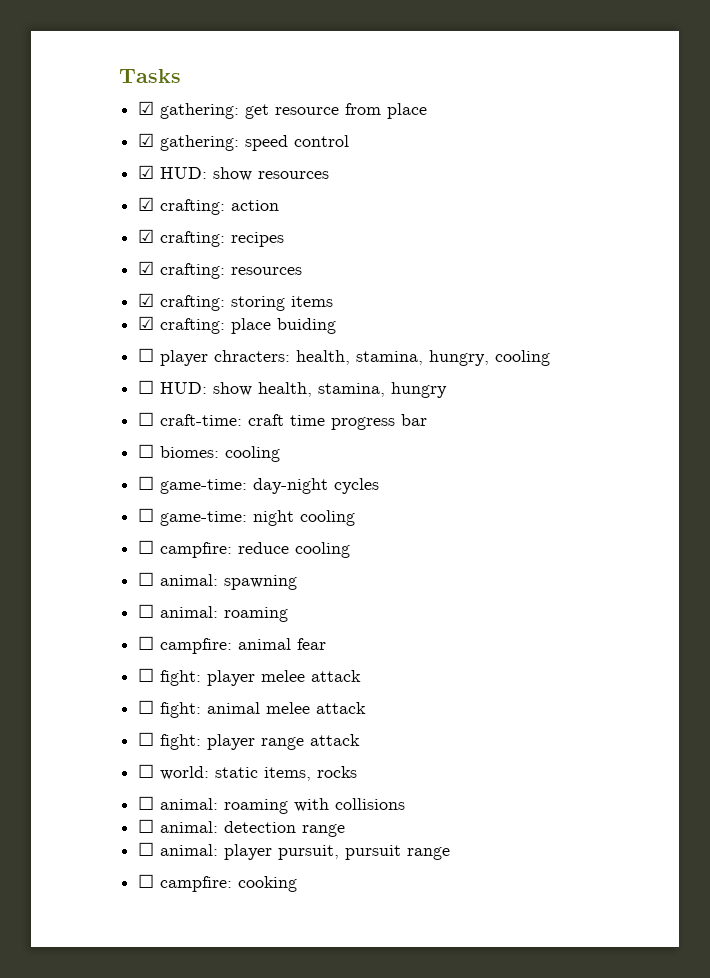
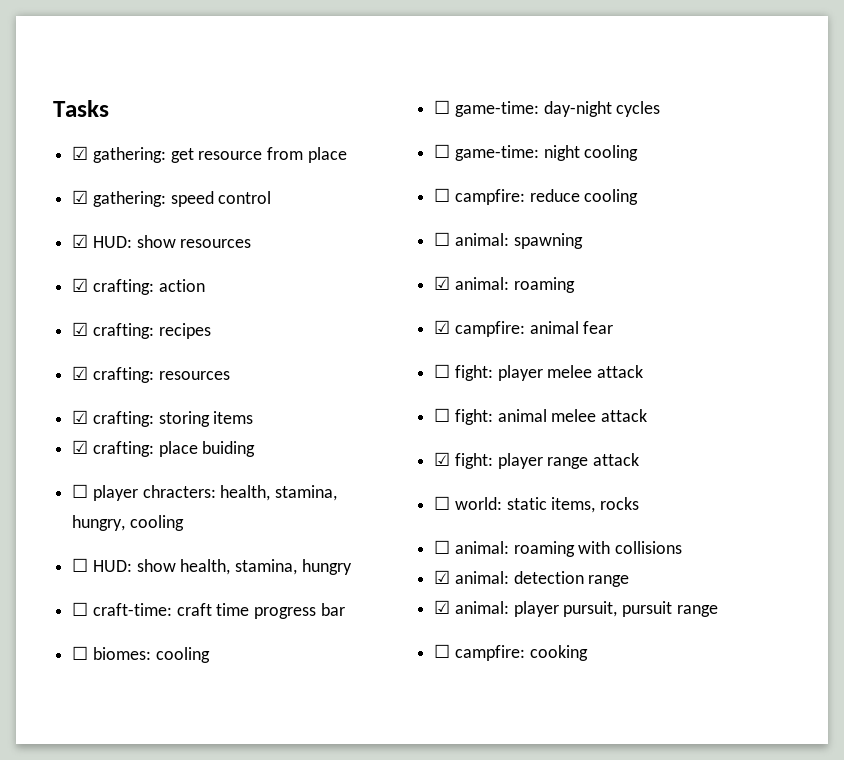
  ☐ animal: spawning
- ☐ animal: roaming
+ ☑ animal: roaming
- ☐ campfire: animal fear
+ ☑ campfire: animal fear
- ☐ fight: player range attack
+ ☑ fight: player range attack
- ☐ animal: detection range
+ ☑ animal: detection range
- ☐ animal: player pursuit, pursuit range
+ ☑ animal: player pursuit, pursuit range

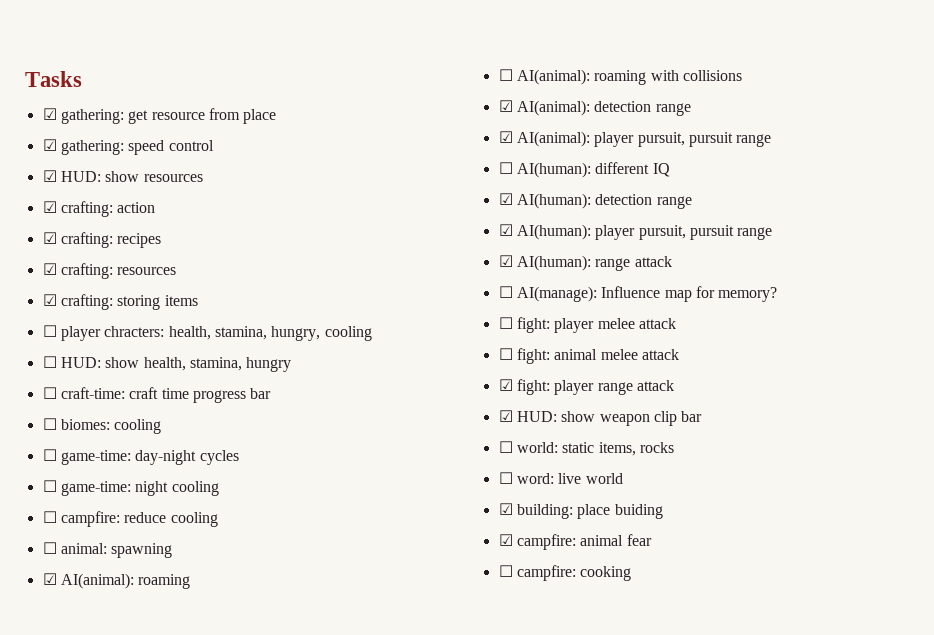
- ☑ crafting: place buiding
- ☑ animal: roaming
+ ☑ AI(animal): roaming
- ☑ campfire: animal fear
+ ☐ AI(animal): roaming with collisions
+ ☑ AI(animal): detection range
+ ☑ AI(animal): player pursuit, pursuit range
+ ☐ AI(human): different IQ
+ ☑ AI(human): detection range
+ ☑ AI(human): player pursuit, pursuit range
+ ☑ AI(human): range attack
+ ☐ AI(manage): Influence map for memory?
+ ☑ HUD: show weapon clip bar
- ☐ animal: roaming with collisions
- ☑ animal: detection range
- ☑ animal: player pursuit, pursuit range
+ ☐ word: live world
+ ☑ building: place buiding
+ ☑ campfire: animal fear

